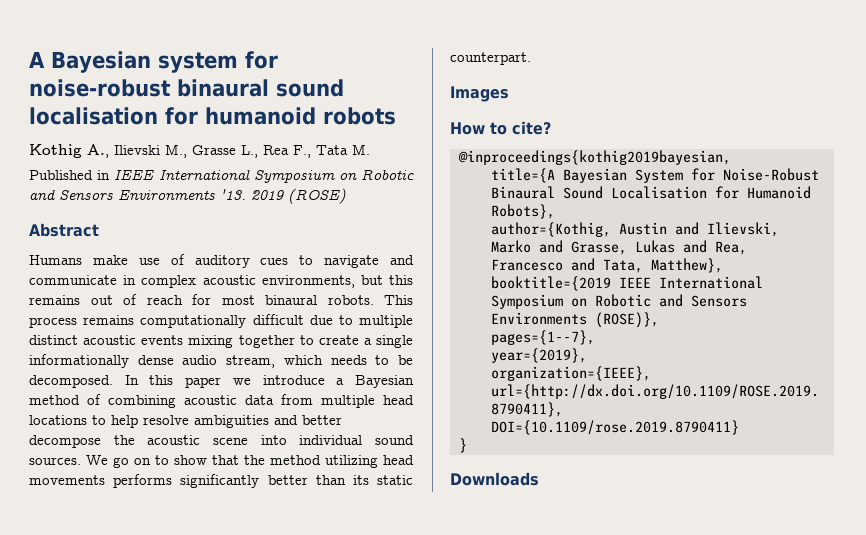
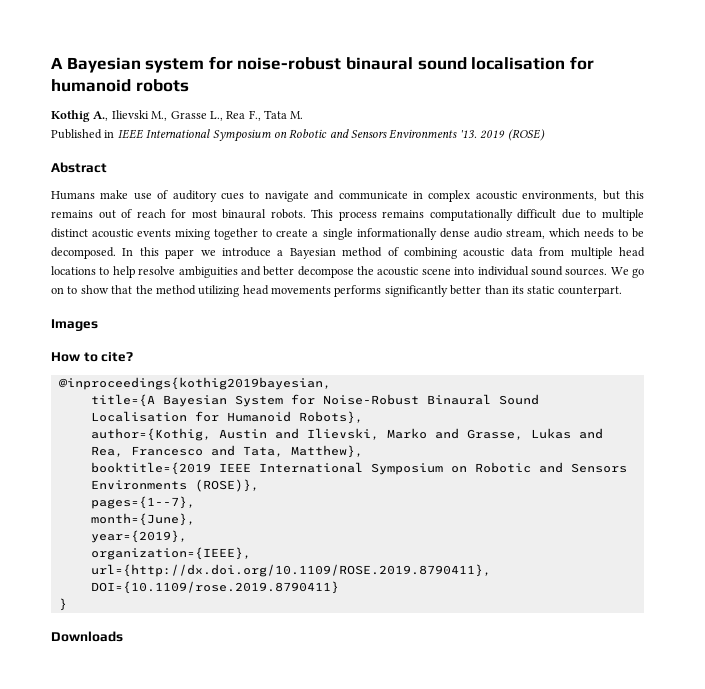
+ month={June},

